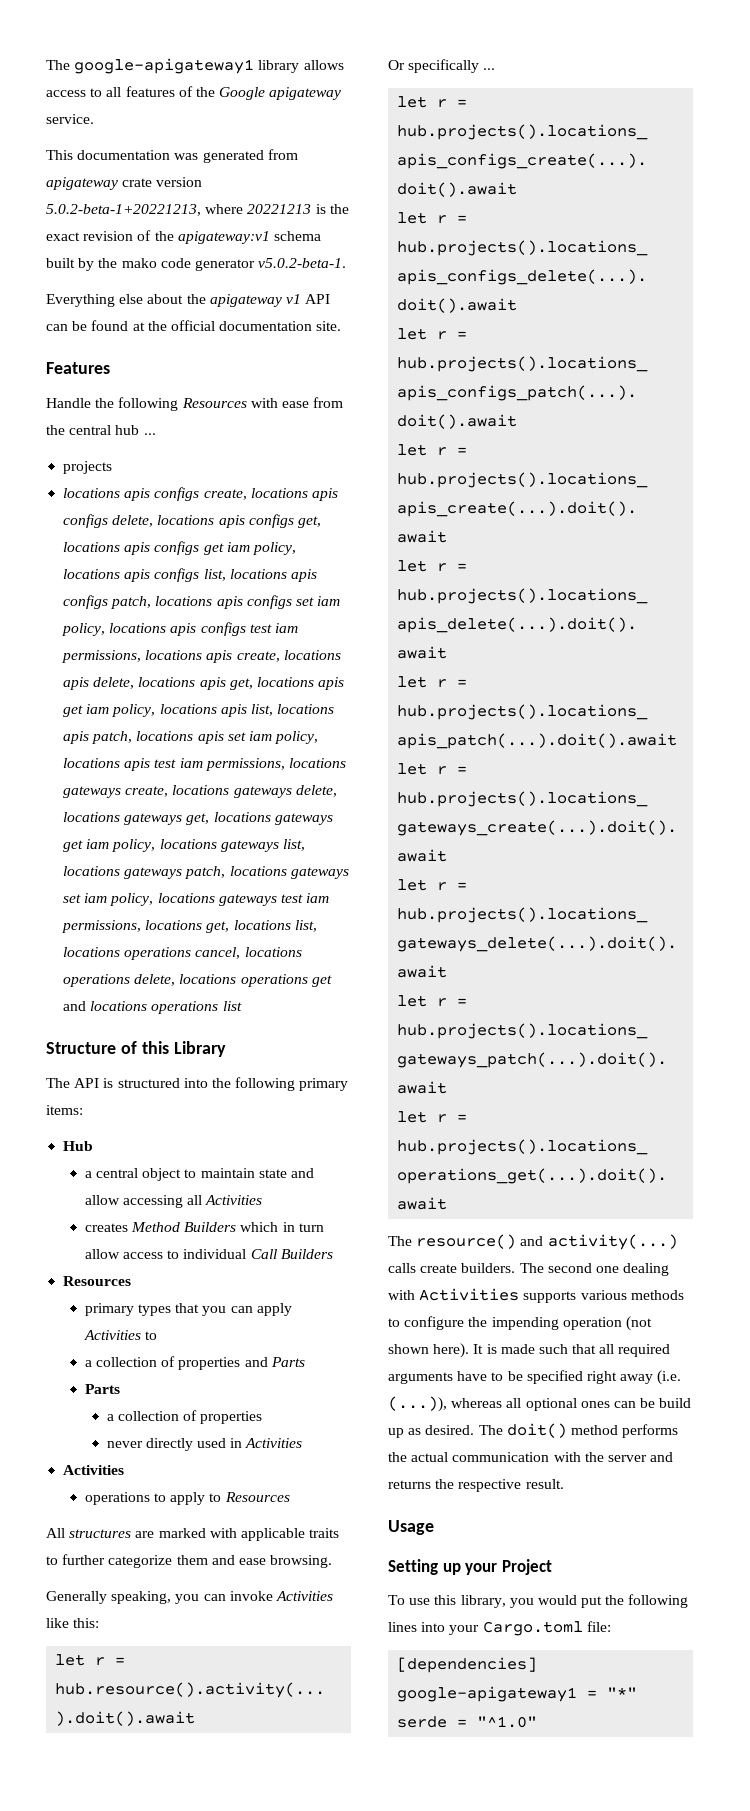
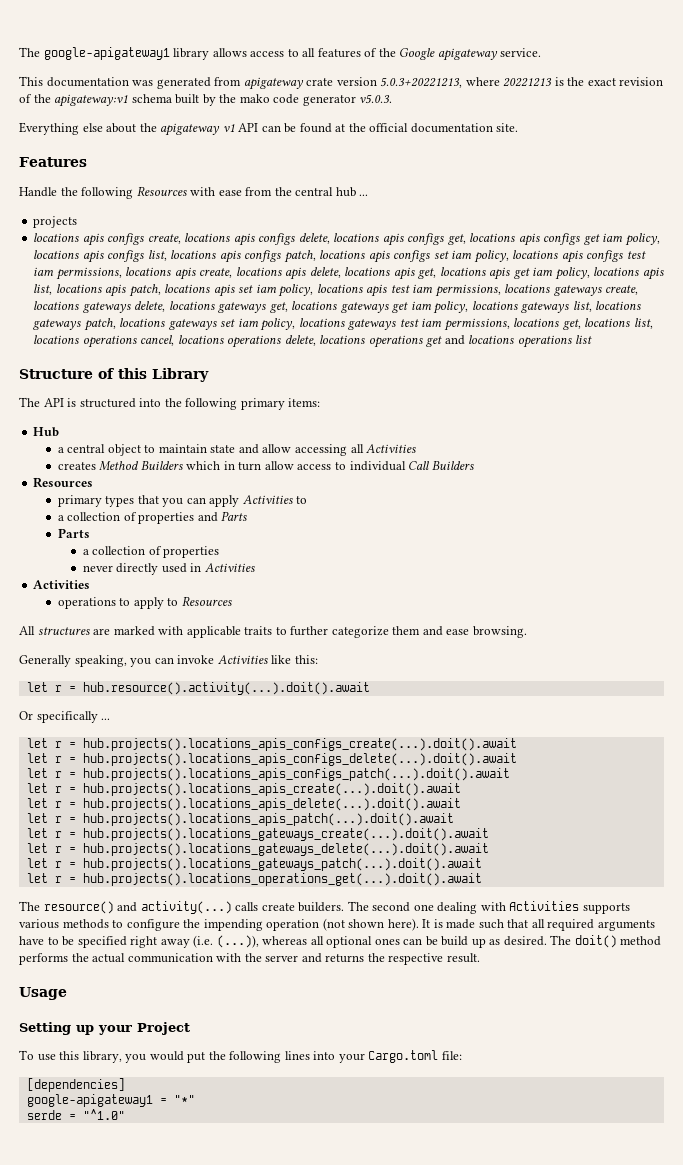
- This documentation was generated from apigateway crate version 5.0.2-beta-1+20221213, where 20221213 is the exact revision of the apigateway:v1 schema built by the mako code generator v5.0.2-beta-1.
+ This documentation was generated from apigateway crate version 5.0.3+20221213, where 20221213 is the exact revision of the apigateway:v1 schema built by the mako code generator v5.0.3.

